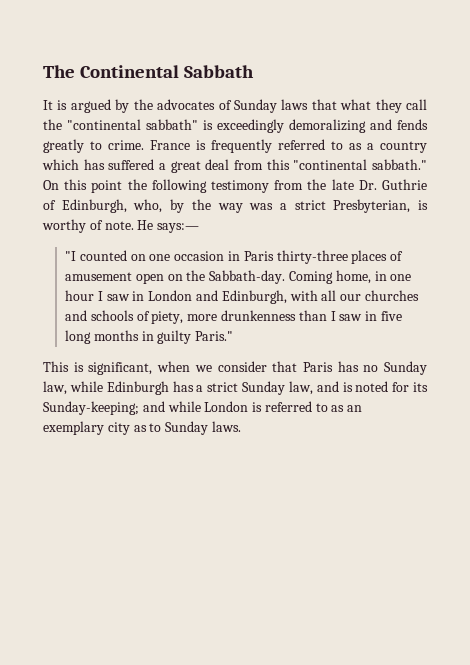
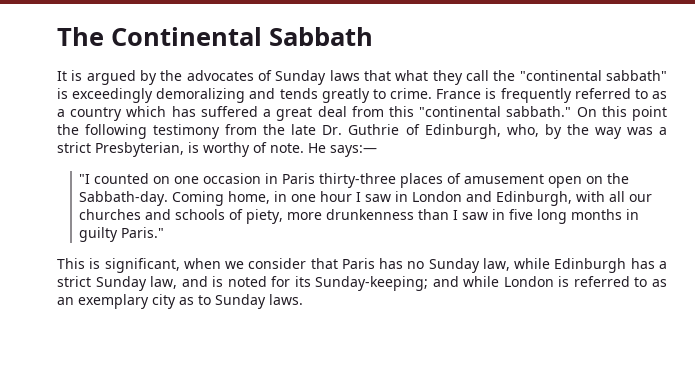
- It is argued by the advocates of Sunday laws that what they call the "continental sabbath" is exceedingly demoralizing and fends greatly to crime.
+ It is argued by the advocates of Sunday laws that what they call the "continental sabbath" is exceedingly demoralizing and tends greatly to crime.

